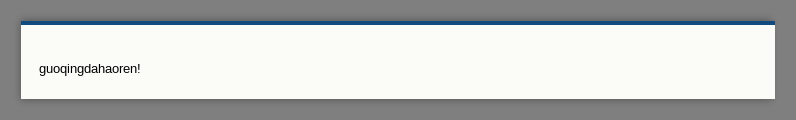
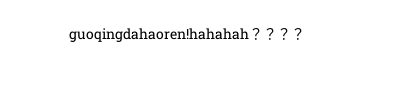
- guoqingdahaoren!
+ guoqingdahaoren!hahahah？？？？

